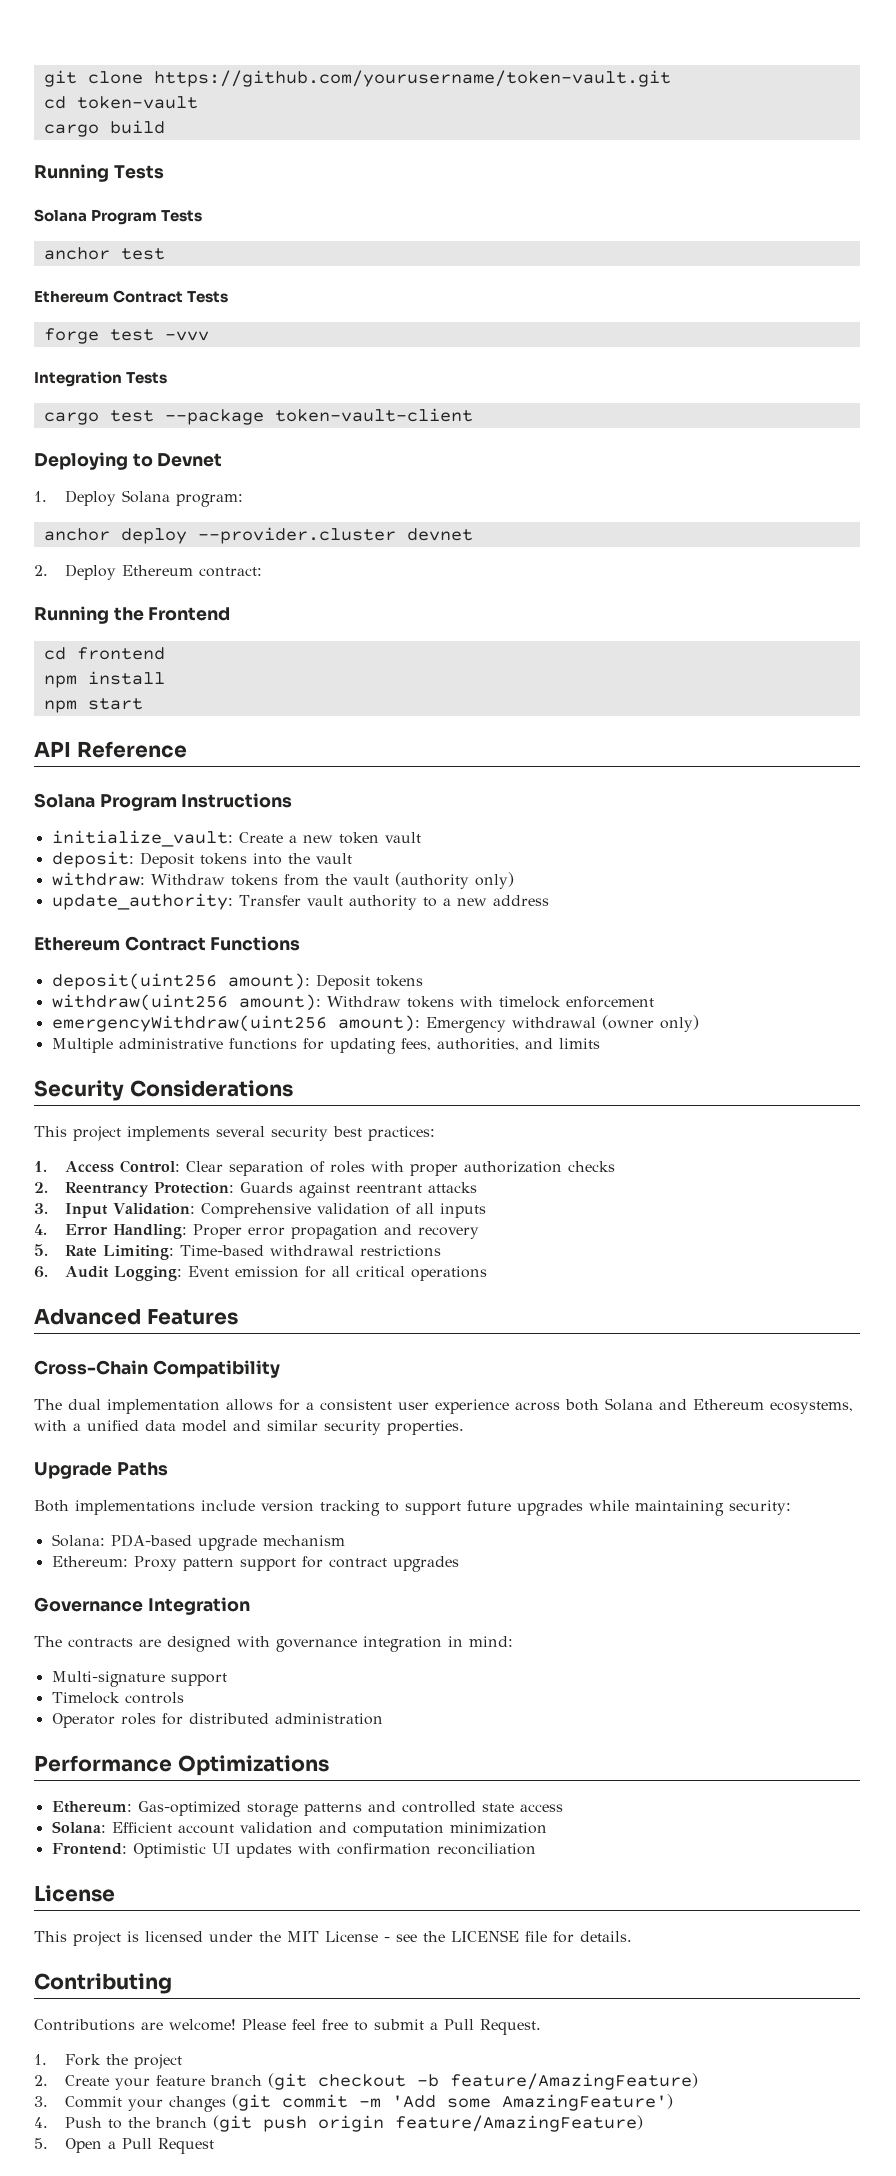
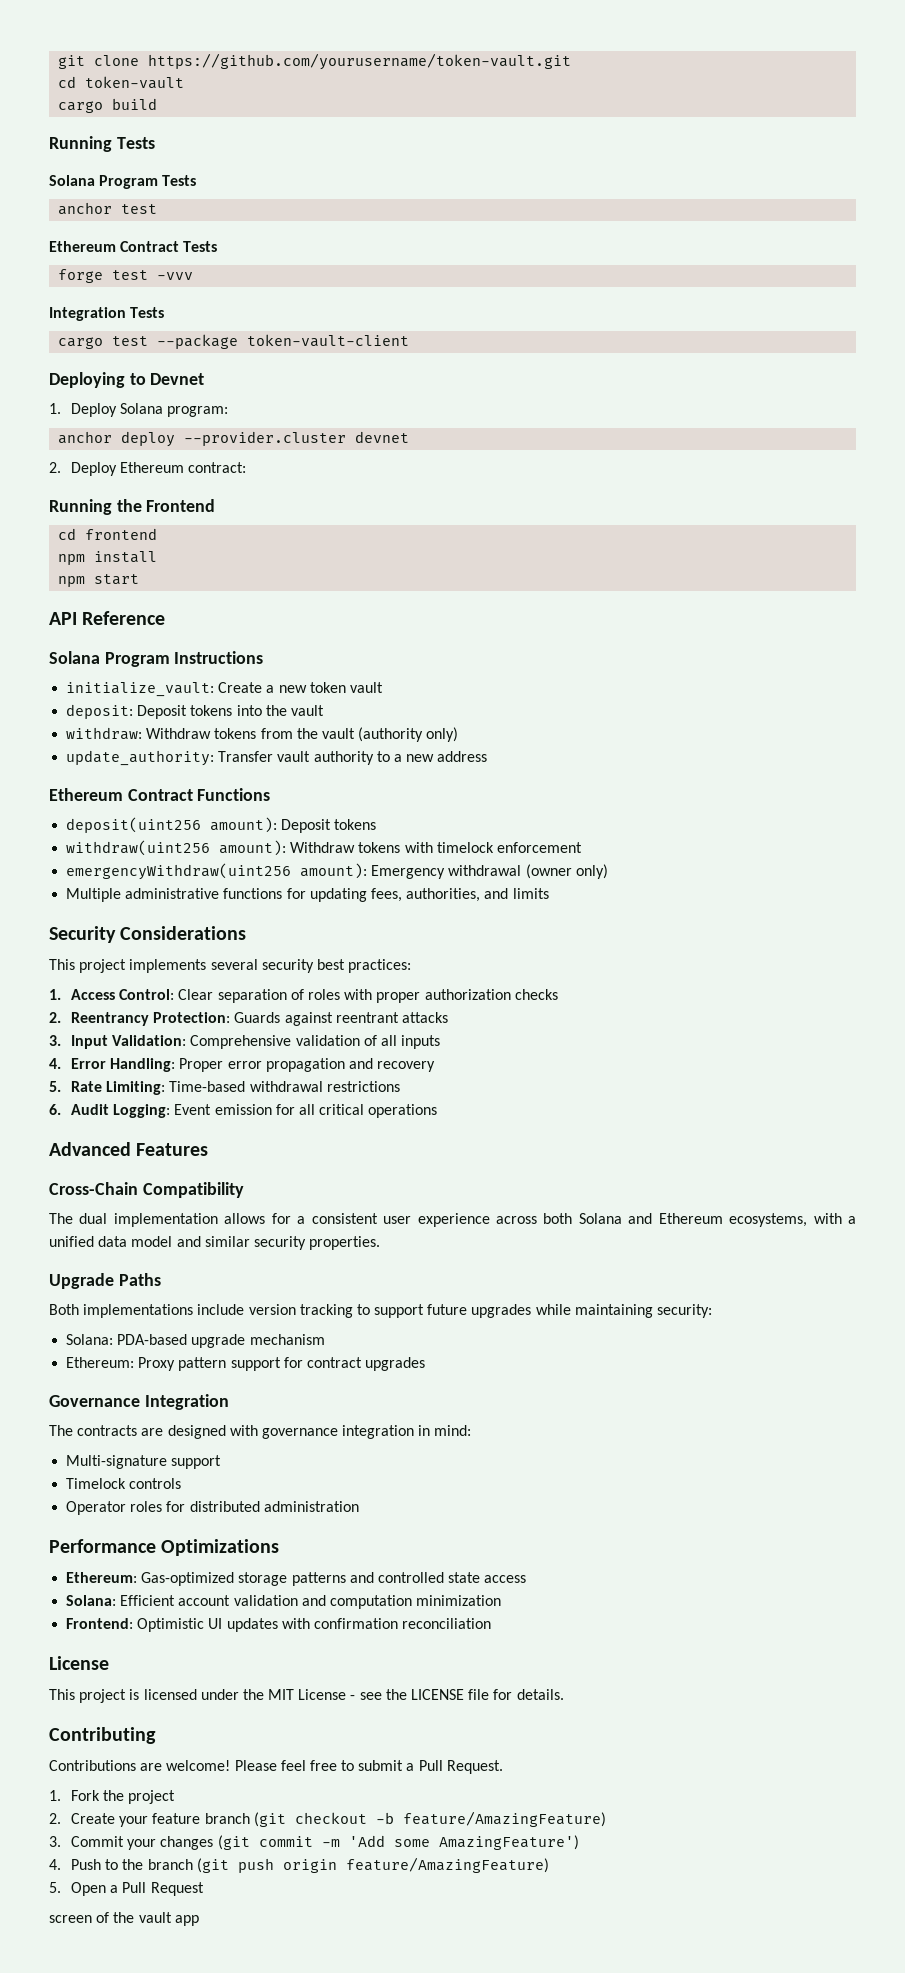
+ screen of the vault app

